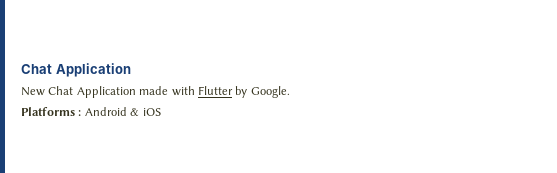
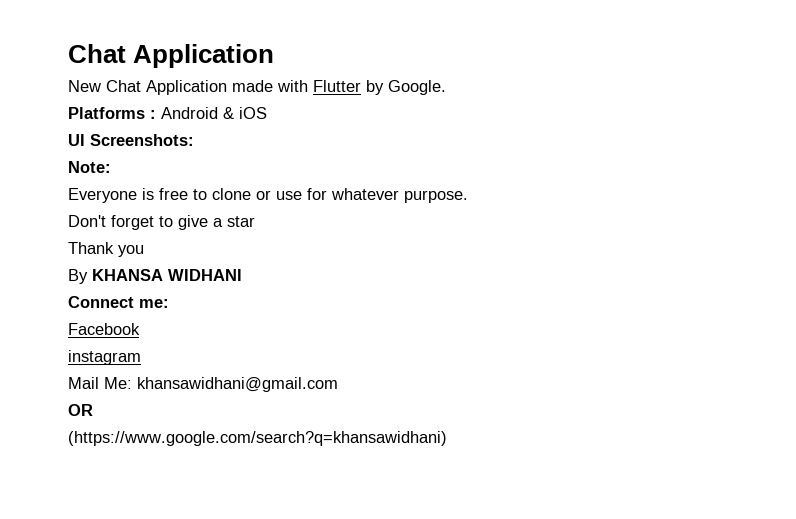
+ UI Screenshots:
+ Note:
+ Everyone is free to clone or use for whatever purpose.
+ Don't forget to give a star
+ Thank you
+ By KHANSA WIDHANI
+ Connect me:
+ Facebook
+ instagram
+ Mail Me: khansawidhani@gmail.com
+ OR
+ (https://www.google.com/search?q=khansawidhani)

